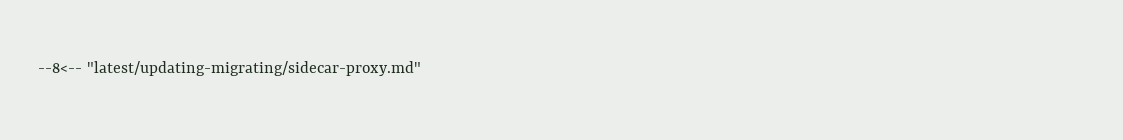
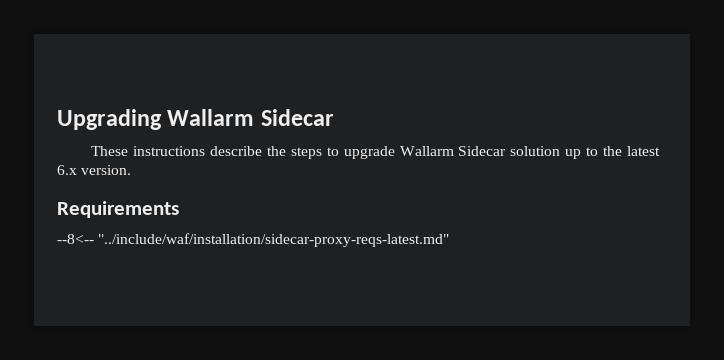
- --8<-- "latest/updating-migrating/sidecar-proxy.md"
+ Upgrading Wallarm Sidecar
+ These instructions describe the steps to upgrade Wallarm Sidecar solution up to the latest 6.x version.
+ Requirements
+ --8<-- "../include/waf/installation/sidecar-proxy-reqs-latest.md"

